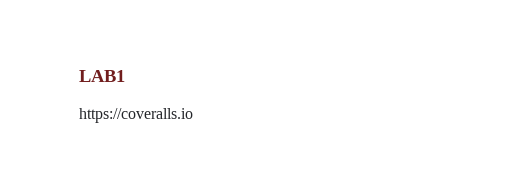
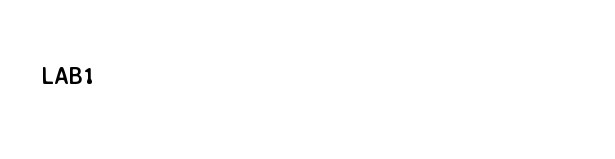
- https://coveralls.io

